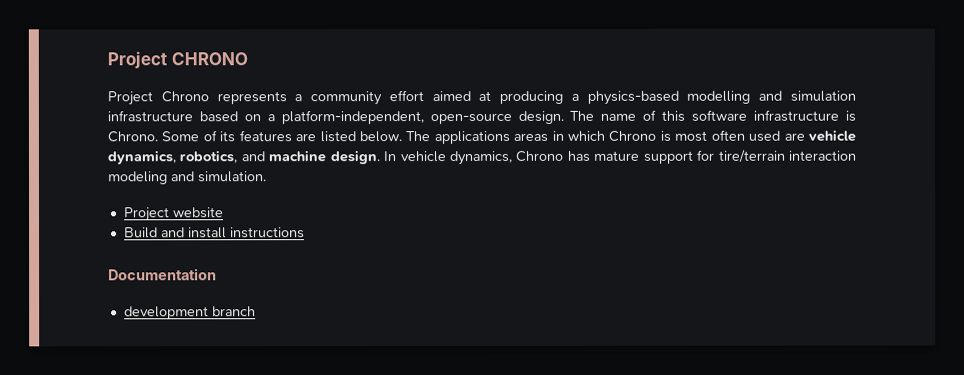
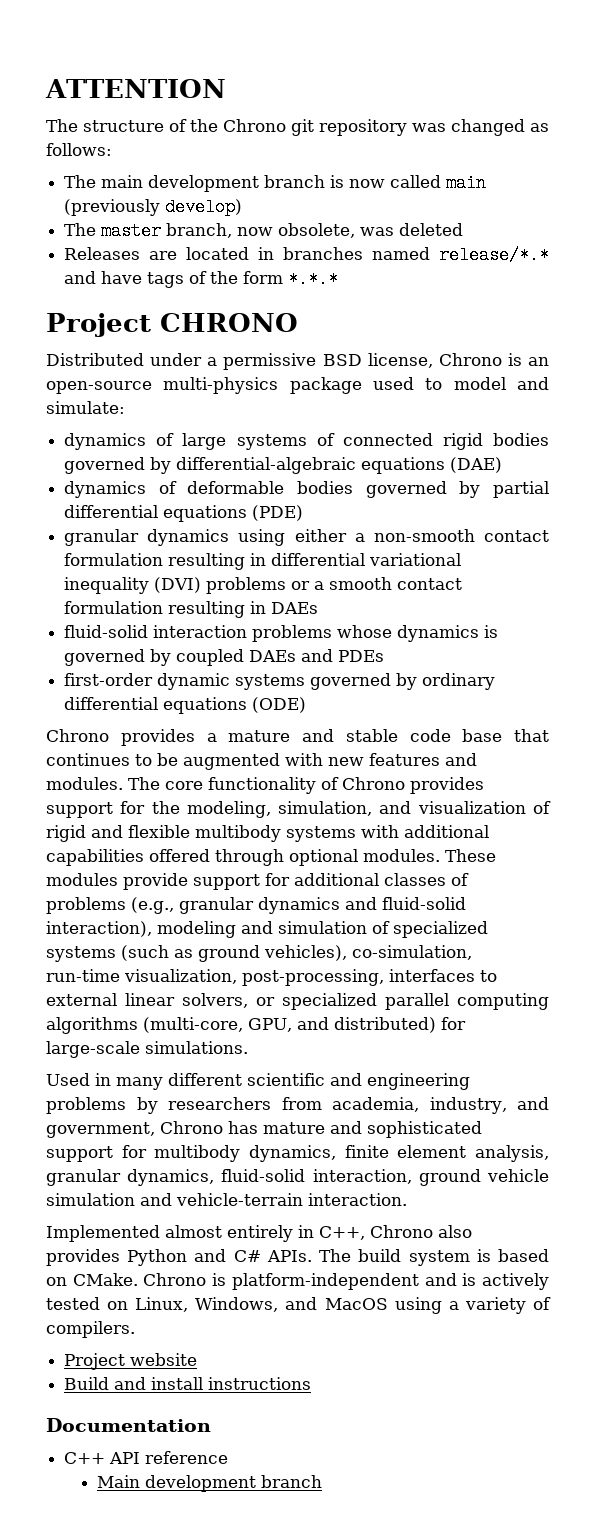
+ ATTENTION
+ The structure of the Chrono git repository was changed as follows:
+ The main development branch is now called main (previously develop)
+ The master branch, now obsolete, was deleted
+ Releases are located in branches named release/*.* and have tags of the form *.*.*
  Project CHRONO
- Project Chrono represents a community effort aimed at producing a physics-based modelling and simulation infrastructure based on a platform-independent, open-source design. The name of this software infrastructure is Chrono. Some of its features are listed below. The applications areas in which Chrono is most often used are vehicle dynamics, robotics, and machine design. In vehicle dynamics, Chrono has mature support for tire/terrain interaction modeling and simulation.
+ Distributed under a permissive BSD license, Chrono is an open-source multi-physics package used to model and simulate:
+ dynamics of large systems of connected rigid bodies governed by differential-algebraic equations (DAE)
+ dynamics of deformable bodies governed by partial differential equations (PDE)
+ granular dynamics using either a non-smooth contact formulation resulting in differential variational inequality (DVI) problems or a smooth contact formulation resulting in DAEs
+ fluid-solid interaction problems whose dynamics is governed by coupled DAEs and PDEs
+ first-order dynamic systems governed by ordinary differential equations (ODE)
+ Chrono provides a mature and stable code base that continues to be augmented with new features and modules. The core functionality of Chrono provides support for the modeling, simulation, and visualization of rigid and flexible multibody systems with additional capabilities offered through optional modules. These modules provide support for additional classes of problems (e.g., granular dynamics and fluid-solid interaction), modeling and simulation of specialized systems (such as ground vehicles), co-simulation, run-time visualization, post-processing, interfaces to external linear solvers, or specialized parallel computing algorithms (multi-core, GPU, and distributed) for large-scale simulations.
+ Used in many different scientific and engineering problems by researchers from academia, industry, and government, Chrono has mature and sophisticated support for multibody dynamics, finite element analysis, granular dynamics, fluid-solid interaction, ground vehicle simulation and vehicle-terrain interaction.
+ Implemented almost entirely in C++, Chrono also provides Python and C# APIs. The build system is based on CMake. Chrono is platform-independent and is actively tested on Linux, Windows, and MacOS using a variety of compilers.
- development branch
+ C++ API reference
+ Main development branch

